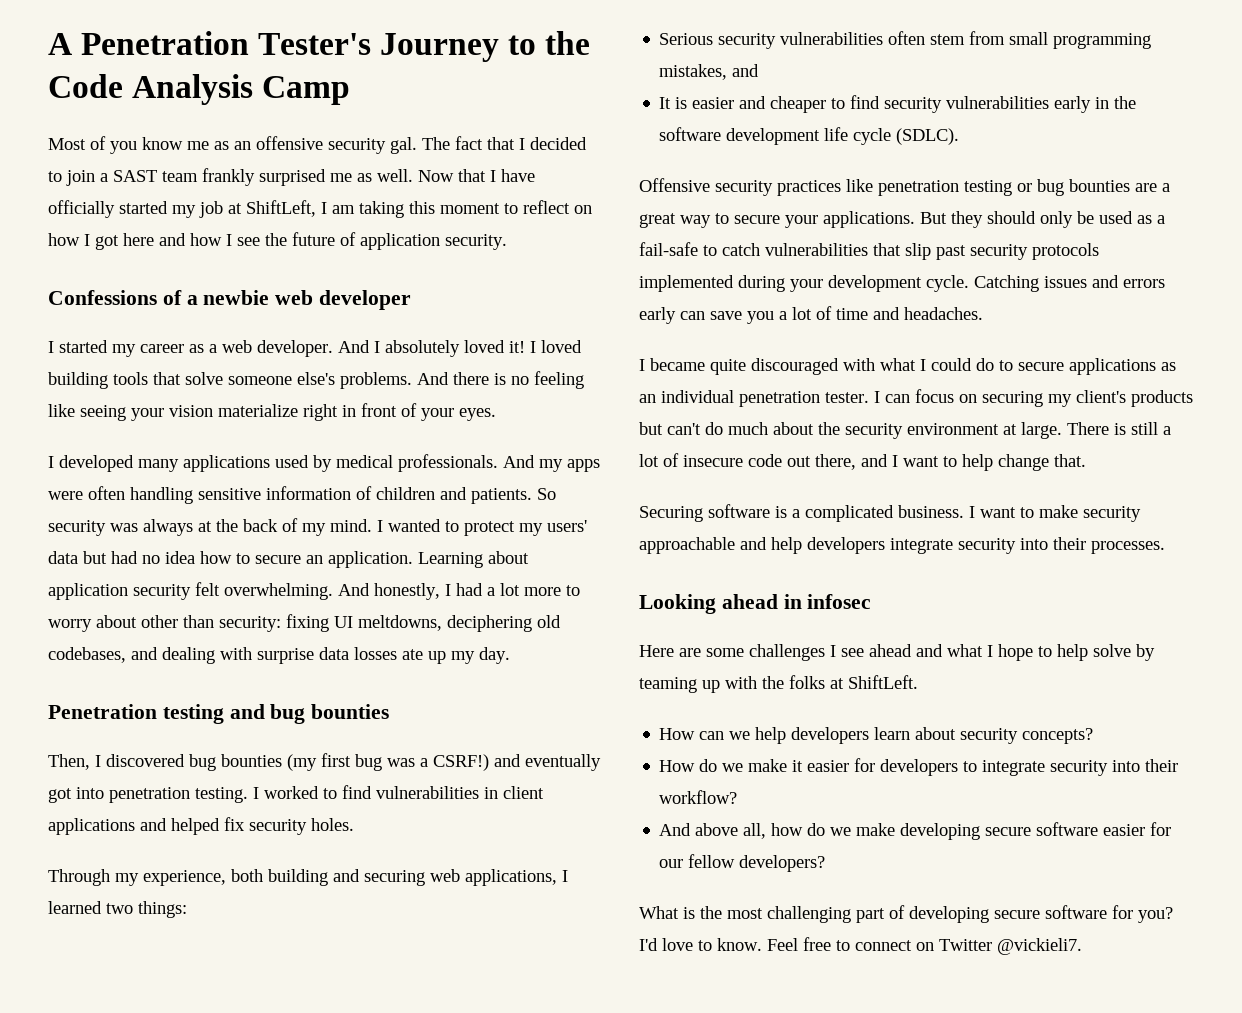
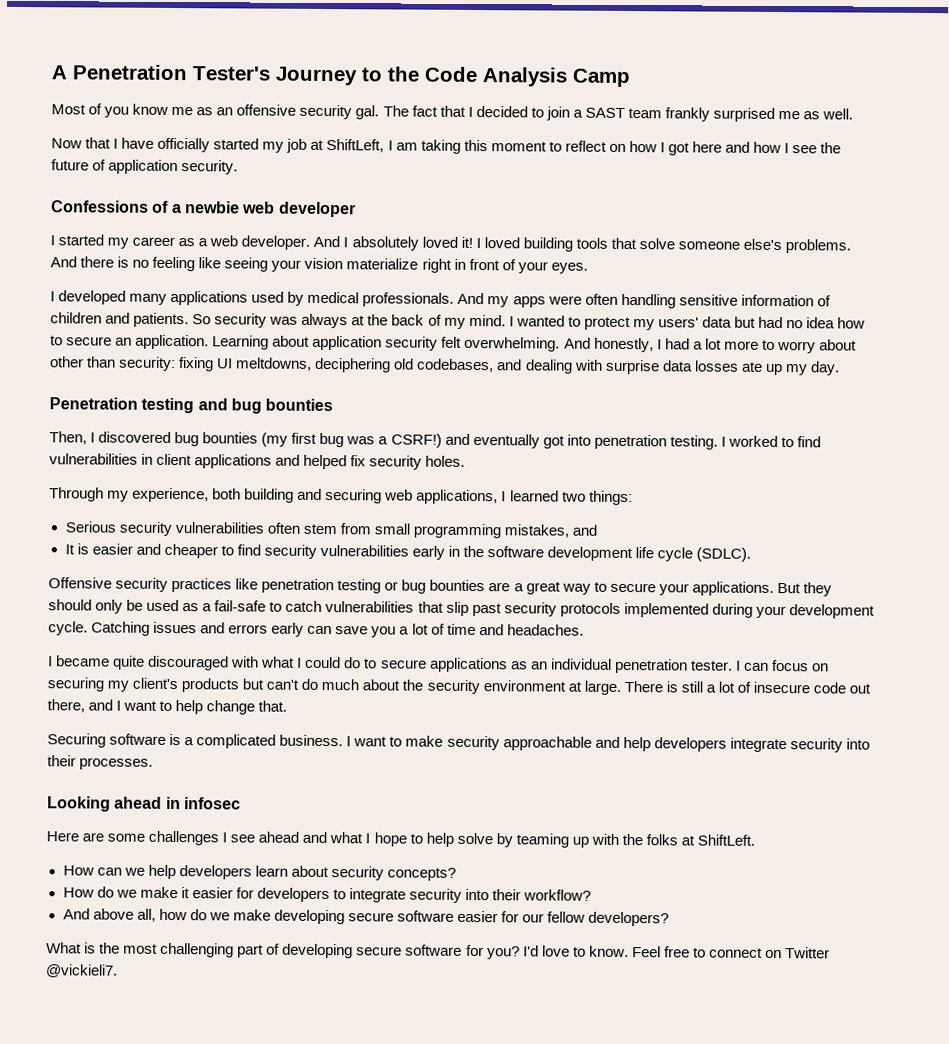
- The fact that I decided to join a SAST team frankly surprised me as well. Now that I have officially started my job at ShiftLeft, I am taking this moment to reflect on how I got here and how I see the future of application security.
+ The fact that I decided to join a SAST team frankly surprised me as well.
+ Now that I have officially started my job at ShiftLeft, I am taking this moment to reflect on how I got here and how I see the future of application security.

